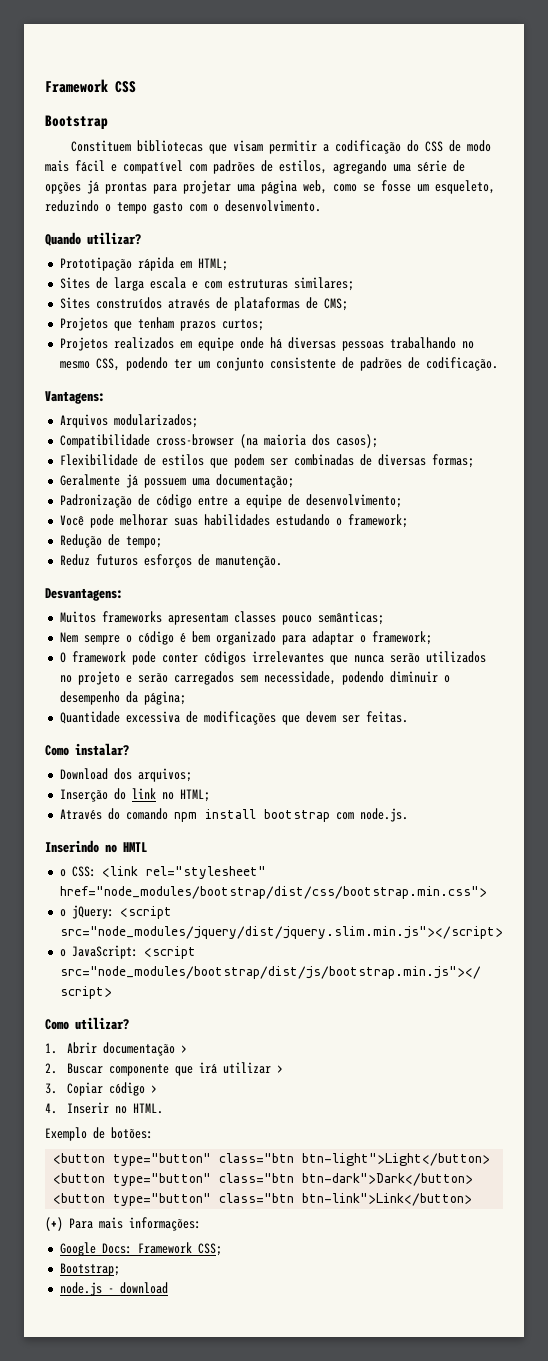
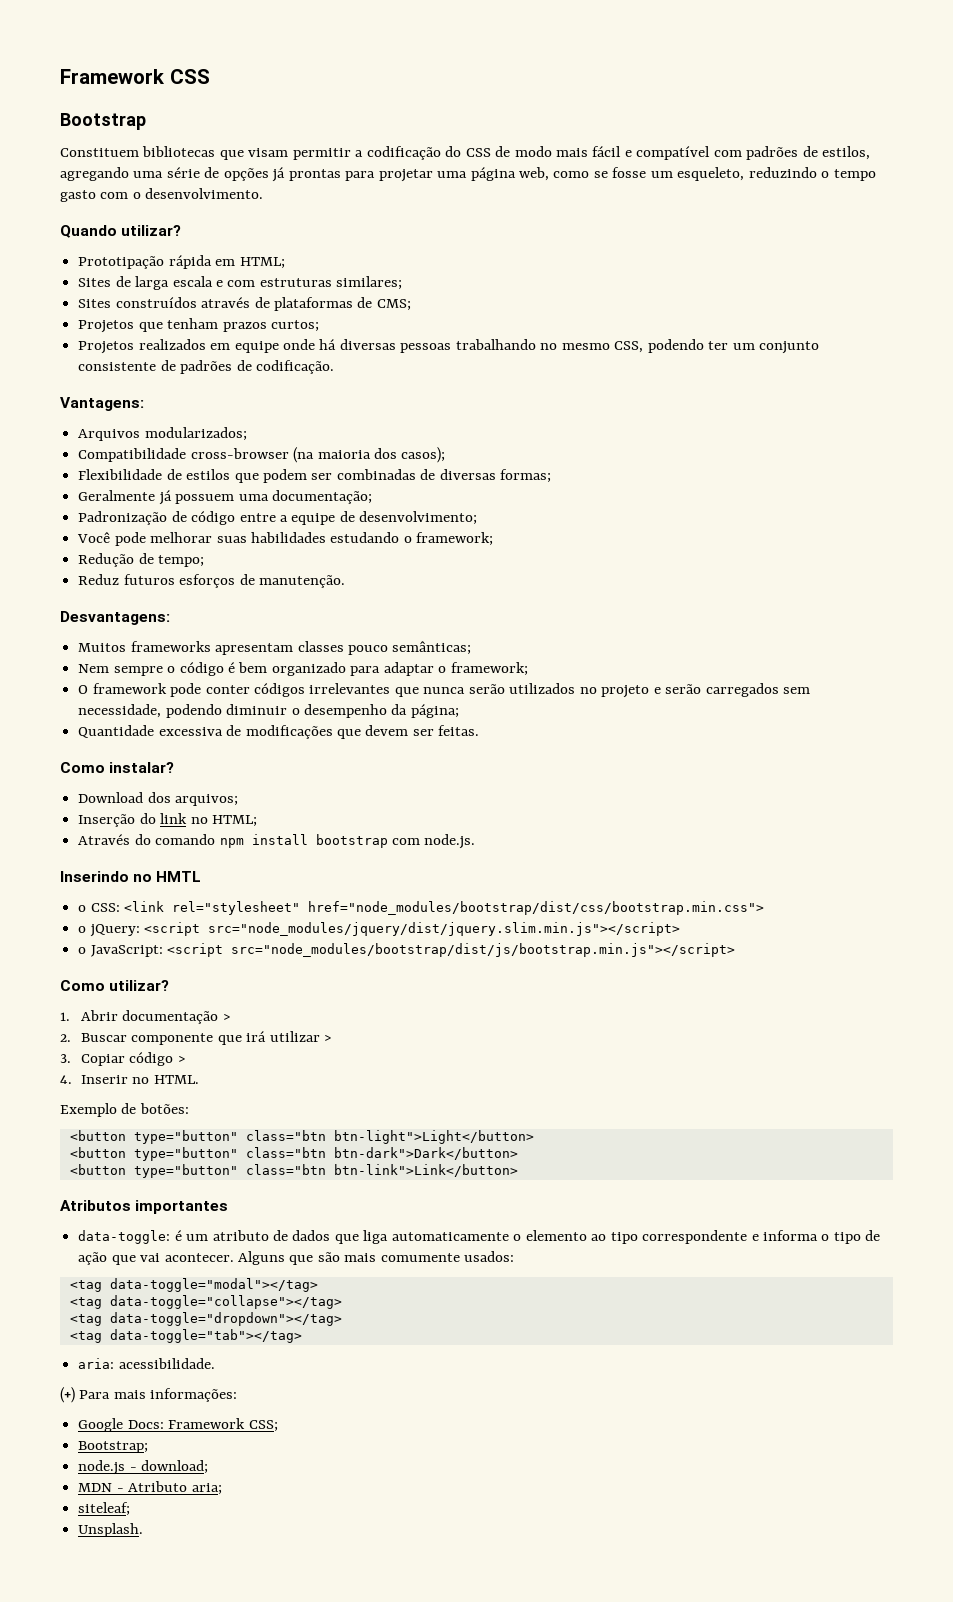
+ Atributos importantes
+ data-toggle: é um atributo de dados que liga automaticamente o elemento ao tipo correspondente e informa o tipo de ação que vai acontecer. Alguns que são mais comumente usados:
+ <tag data-toggle="modal"></tag>
+ <tag data-toggle="collapse"></tag>
+ <tag data-toggle="dropdown"></tag>
+ <tag data-toggle="tab"></tag>
+ aria: acessibilidade.
- node.js - download
+ node.js - download;
+ MDN - Atributo aria;
+ siteleaf;
+ Unsplash.

